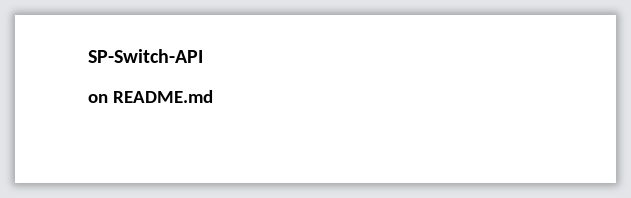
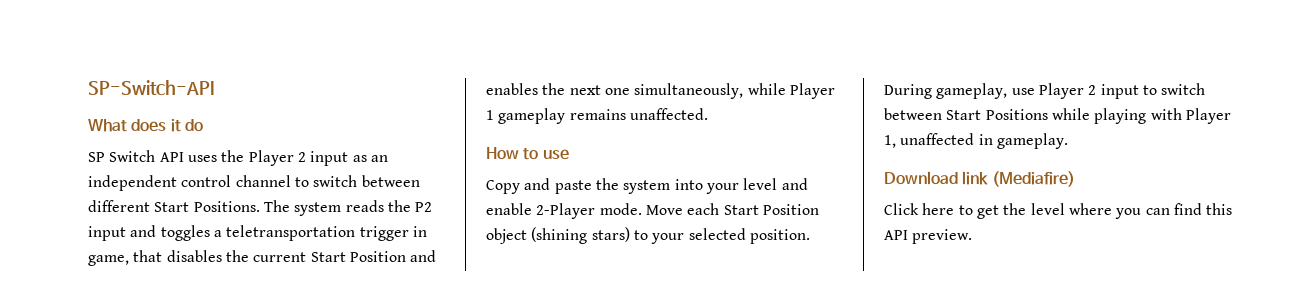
- on README.md
+ What does it do
+ SP Switch API uses the Player 2 input as an independent control channel to switch between different Start Positions. The system reads the P2 input and toggles a teletransportation trigger in game, that disables the current Start Position and enables the next one simultaneously, while Player 1 gameplay remains unaffected.
+ How to use
+ Copy and paste the system into your level and enable 2-Player mode. Move each Start Position object (shining stars) to your selected position. During gameplay, use Player 2 input to switch between Start Positions while playing with Player 1, unaffected in gameplay.
+ Download link (Mediafire)
+ Click here to get the level where you can find this API preview.

